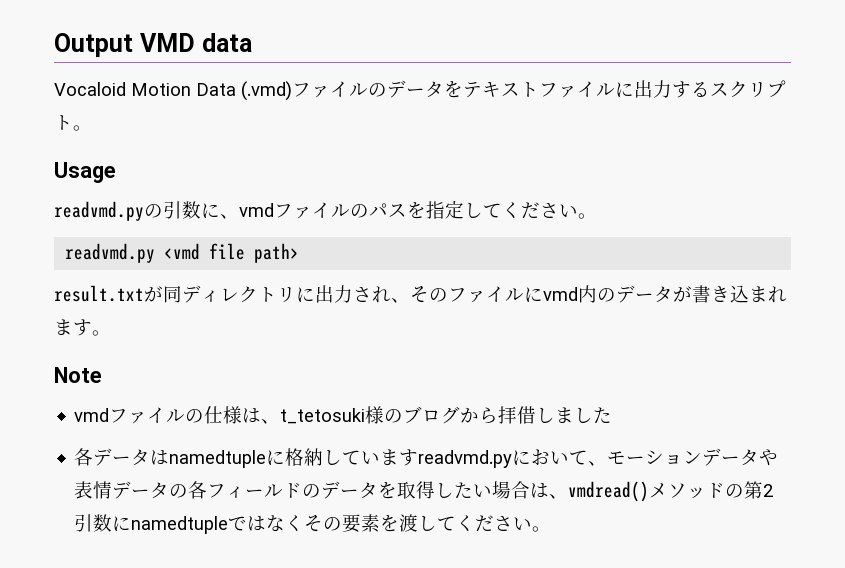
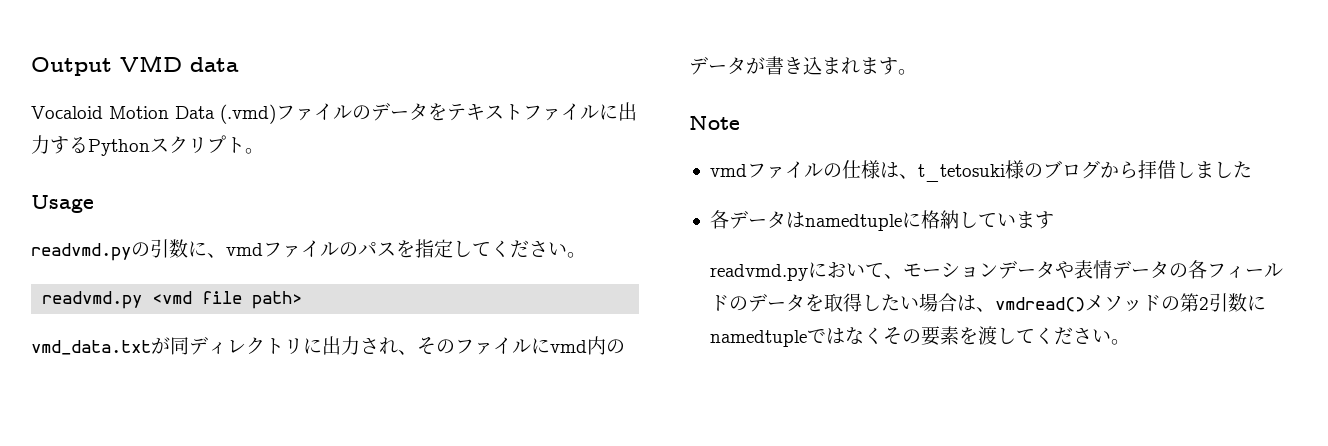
- Vocaloid Motion Data (.vmd)ファイルのデータをテキストファイルに出力するスクリプト。
+ Vocaloid Motion Data (.vmd)ファイルのデータをテキストファイルに出力するPythonスクリプト。
- result.txtが同ディレクトリに出力され、そのファイルにvmd内のデータが書き込まれます。
+ vmd_data.txtが同ディレクトリに出力され、そのファイルにvmd内のデータが書き込まれます。
- 各データはnamedtupleに格納していますreadvmd.pyにおいて、モーションデータや表情データの各フィールドのデータを取得したい場合は、vmdread()メソッドの第2引数にnamedtupleではなくその要素を渡してください。
+ 各データはnamedtupleに格納しています
+ readvmd.pyにおいて、モーションデータや表情データの各フィールドのデータを取得したい場合は、vmdread()メソッドの第2引数にnamedtupleではなくその要素を渡してください。

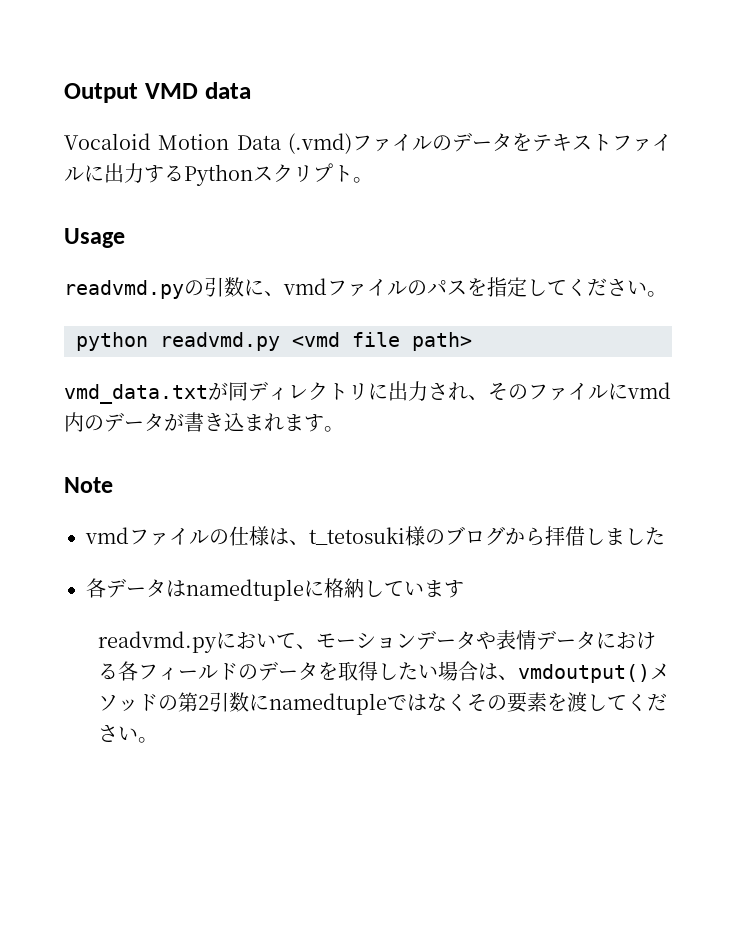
- readvmd.py <vmd file path>
+ python readvmd.py <vmd file path>
- readvmd.pyにおいて、モーションデータや表情データの各フィールドのデータを取得したい場合は、vmdread()メソッドの第2引数にnamedtupleではなくその要素を渡してください。
+ readvmd.pyにおいて、モーションデータや表情データにおける各フィールドのデータを取得したい場合は、vmdoutput()メソッドの第2引数にnamedtupleではなくその要素を渡してください。

